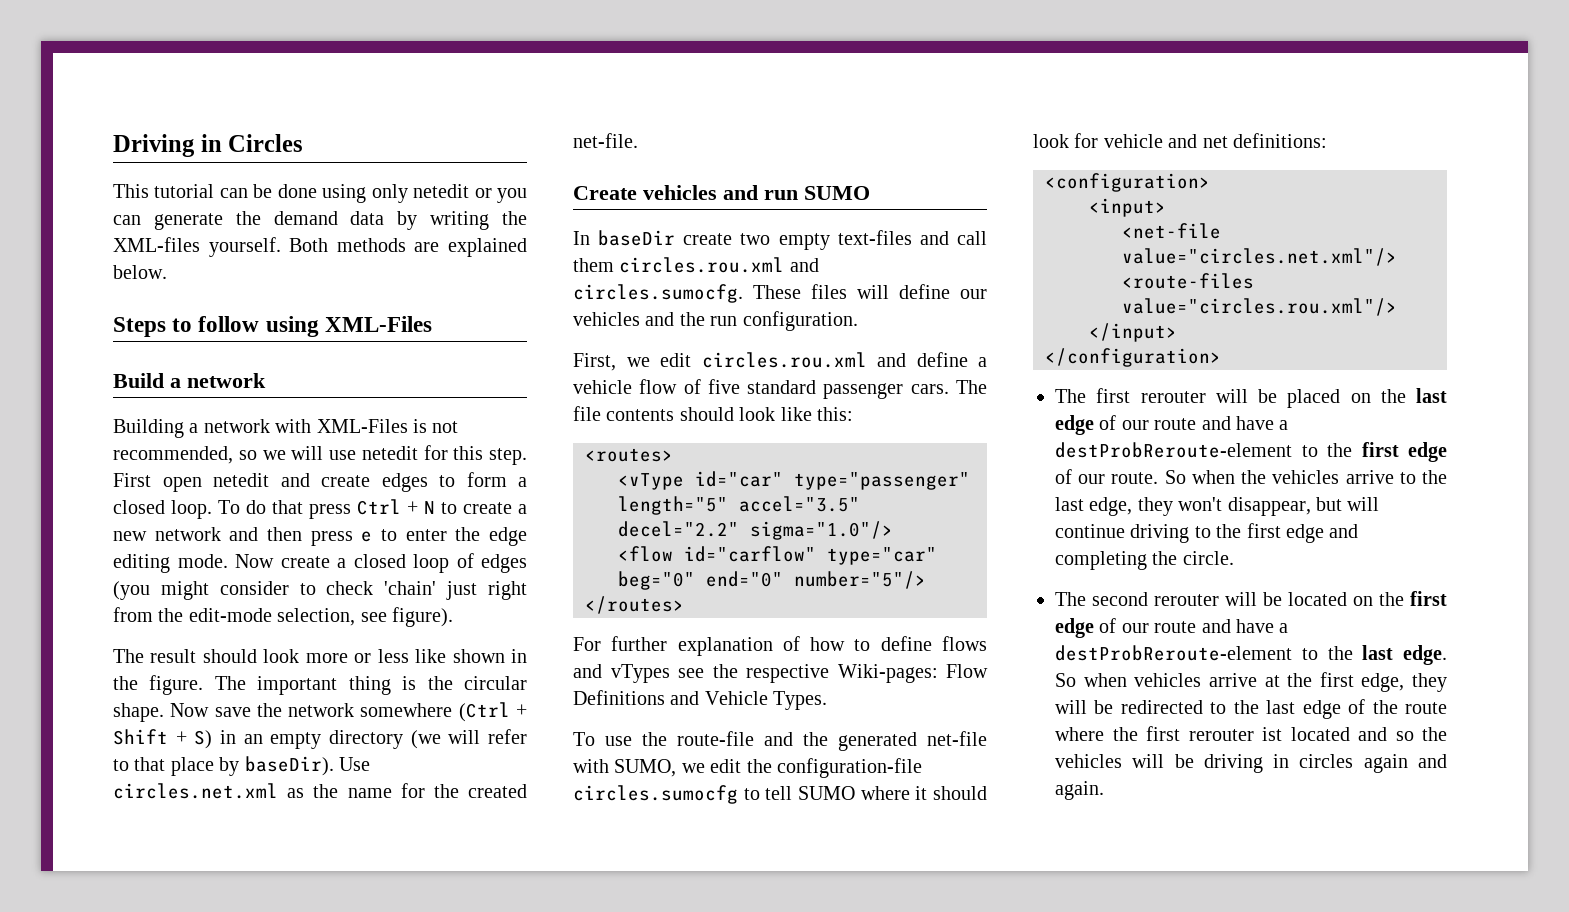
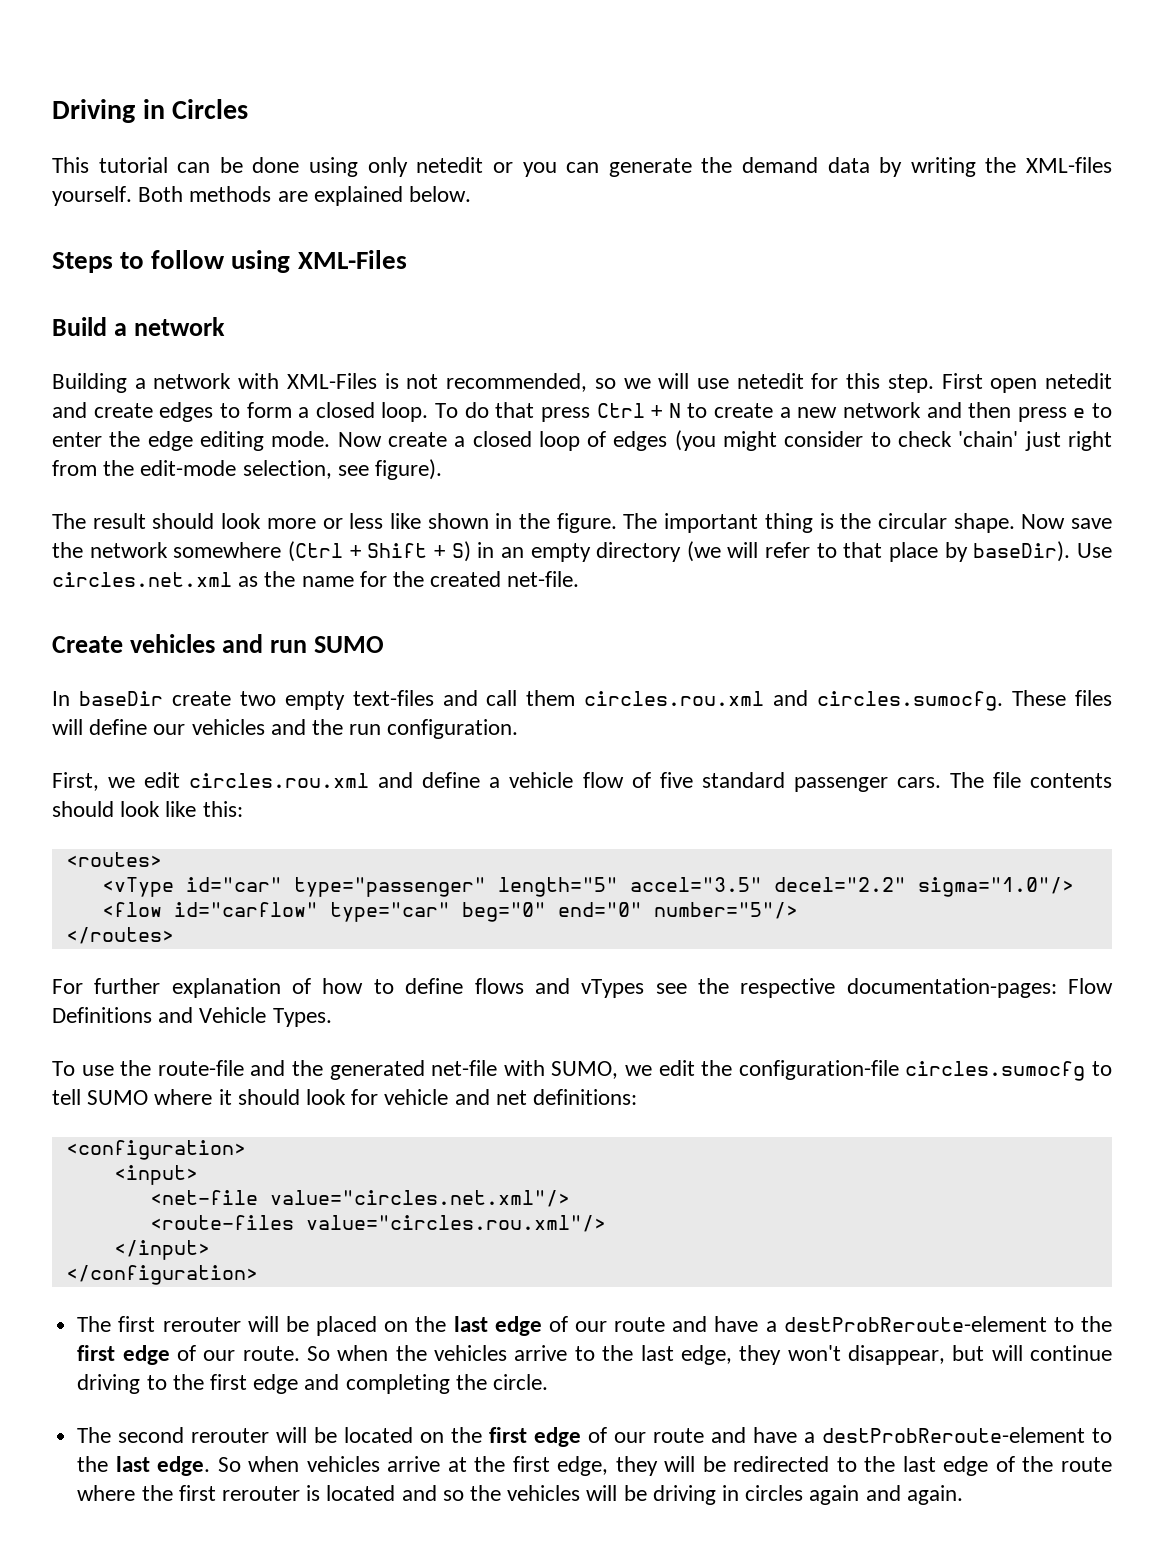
- For further explanation of how to define flows and vTypes see the respective Wiki-pages: Flow Definitions and Vehicle Types.
+ For further explanation of how to define flows and vTypes see the respective documentation-pages: Flow Definitions and Vehicle Types.
- So when vehicles arrive at the first edge, they will be redirected to the last edge of the route where the first rerouter ist located and so the vehicles will be driving in circles again and again.
+ So when vehicles arrive at the first edge, they will be redirected to the last edge of the route where the first rerouter is located and so the vehicles will be driving in circles again and again.

